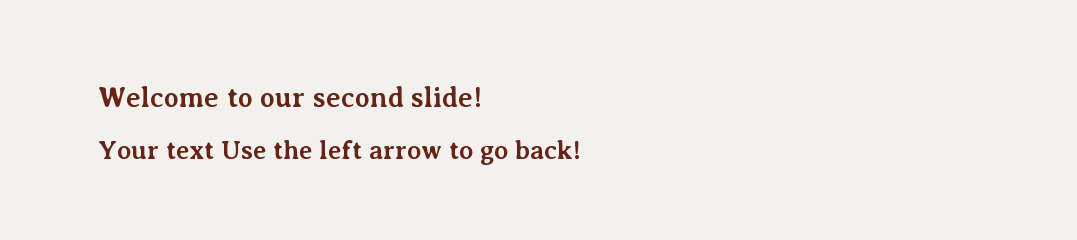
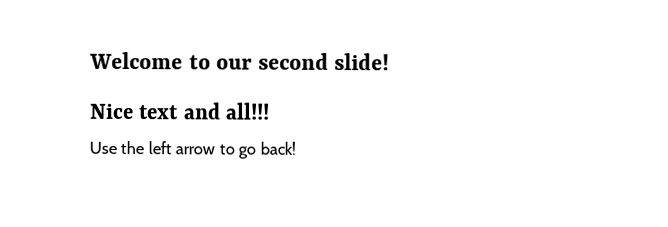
- Your text Use the left arrow to go back!
+ Nice text and all!!!
+ Use the left arrow to go back!

